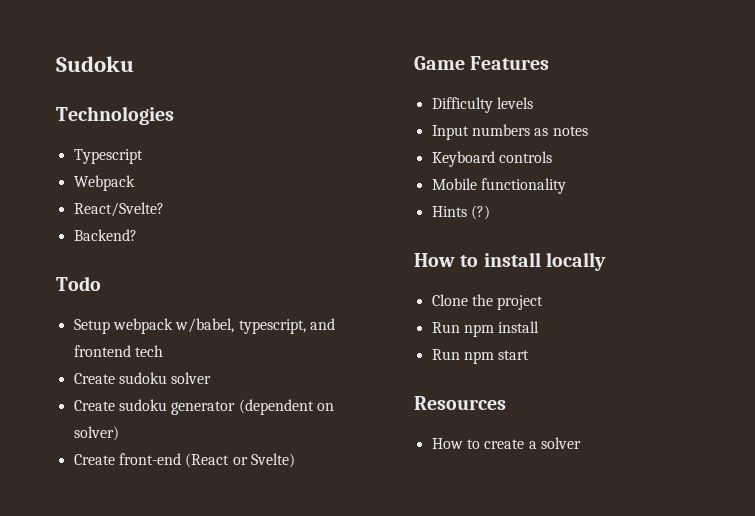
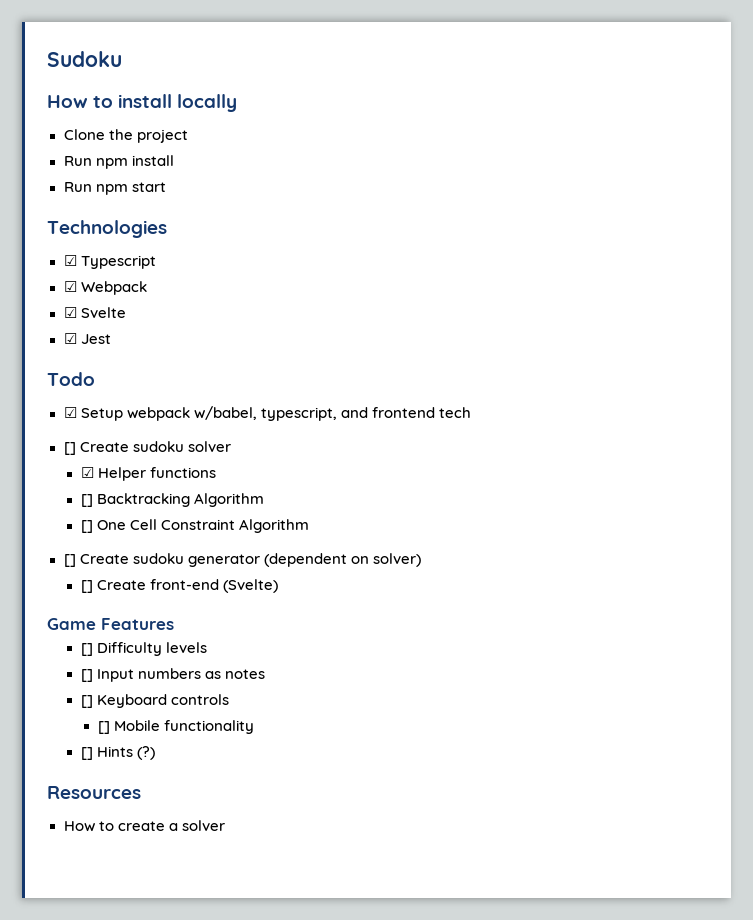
- Technologies
- Typescript
- Webpack
- React/Svelte?
- Backend?
- Todo
- Setup webpack w/babel, typescript, and frontend tech
- Create sudoku solver
- Create sudoku generator (dependent on solver)
- Create front-end (React or Svelte)
- Game Features
- Difficulty levels
- Input numbers as notes
- Keyboard controls
- Mobile functionality
- Hints (?)
+ Technologies
+ ☑ Typescript
+ ☑ Webpack
+ ☑ Svelte
+ ☑ Jest
+ Todo
+ ☑ Setup webpack w/babel, typescript, and frontend tech
+ [] Create sudoku solver
+ ☑ Helper functions
+ [] Backtracking Algorithm
+ [] One Cell Constraint Algorithm
+ [] Create sudoku generator (dependent on solver)
+ [] Create front-end (Svelte)
+ Game Features
+ [] Difficulty levels
+ [] Input numbers as notes
+ [] Keyboard controls
+ [] Mobile functionality
+ [] Hints (?)

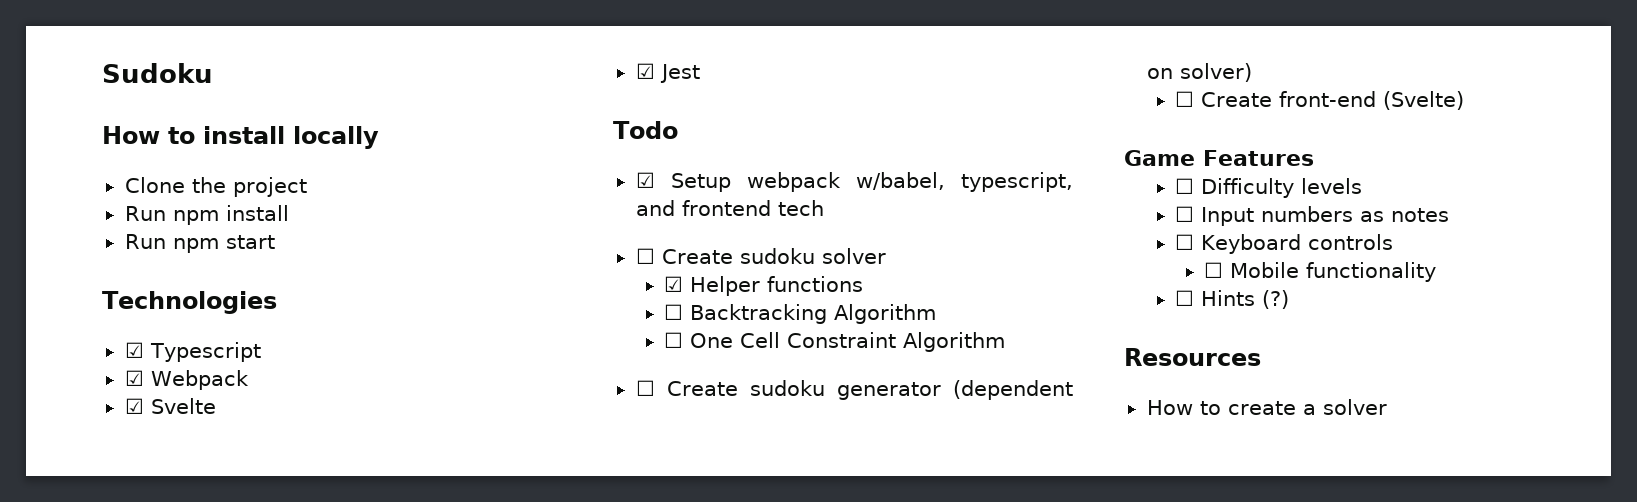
- [] Create sudoku solver
+ ☐ Create sudoku solver
- [] Backtracking Algorithm
+ ☐ Backtracking Algorithm
- [] One Cell Constraint Algorithm
+ ☐ One Cell Constraint Algorithm
- [] Create sudoku generator (dependent on solver)
+ ☐ Create sudoku generator (dependent on solver)
- [] Create front-end (Svelte)
+ ☐ Create front-end (Svelte)
- [] Difficulty levels
+ ☐ Difficulty levels
- [] Input numbers as notes
+ ☐ Input numbers as notes
- [] Keyboard controls
+ ☐ Keyboard controls
- [] Mobile functionality
+ ☐ Mobile functionality
- [] Hints (?)
+ ☐ Hints (?)

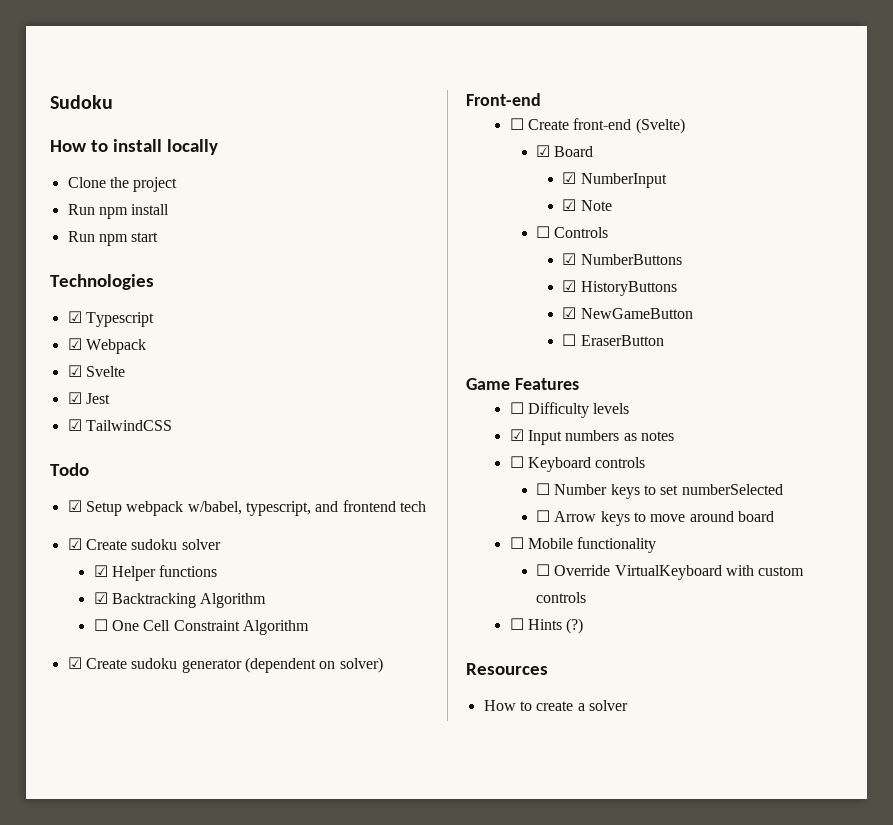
+ ☑ TailwindCSS
- ☐ Create sudoku solver
+ ☑ Create sudoku solver
- ☐ Backtracking Algorithm
+ ☑ Backtracking Algorithm
- ☐ Create sudoku generator (dependent on solver)
+ ☑ Create sudoku generator (dependent on solver)
+ Front-end
+ ☑ Board
+ ☑ NumberInput
+ ☑ Note
+ ☐ Controls
+ ☑ NumberButtons
+ ☑ HistoryButtons
+ ☑ NewGameButton
+ ☐ EraserButton
- ☐ Input numbers as notes
+ ☑ Input numbers as notes
+ ☐ Number keys to set numberSelected
+ ☐ Arrow keys to move around board
  ☐ Mobile functionality
+ ☐ Override VirtualKeyboard with custom controls

